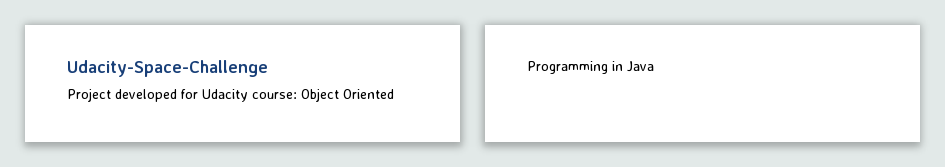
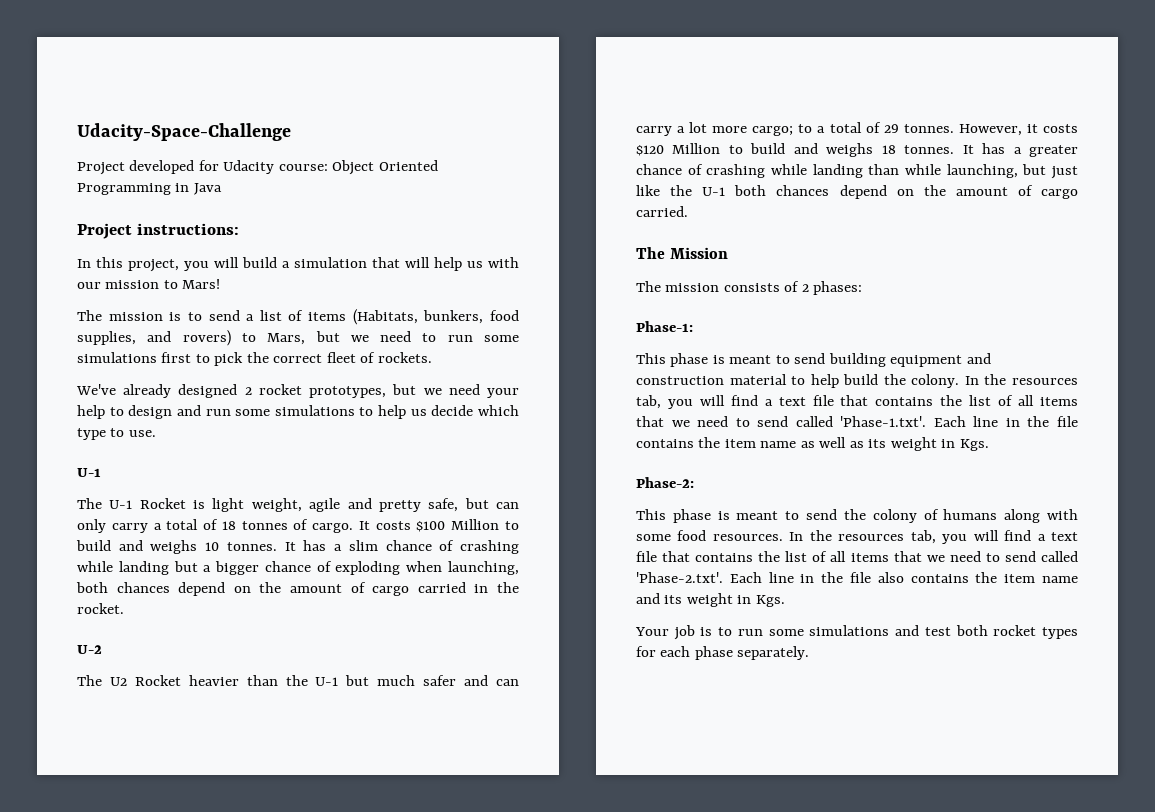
+ Project instructions:
+ In this project, you will build a simulation that will help us with our mission to Mars!
+ The mission is to send a list of items (Habitats, bunkers, food supplies, and rovers) to Mars, but we need to run some simulations first to pick the correct fleet of rockets.
+ We've already designed 2 rocket prototypes, but we need your help to design and run some simulations to help us decide which type to use.
+ U-1
+ The U-1 Rocket is light weight, agile and pretty safe, but can only carry a total of 18 tonnes of cargo. It costs $100 Million to build and weighs 10 tonnes. It has a slim chance of crashing while landing but a bigger chance of exploding when launching, both chances depend on the amount of cargo carried in the rocket.
+ U-2
+ The U2 Rocket heavier than the U-1 but much safer and can carry a lot more cargo; to a total of 29 tonnes. However, it costs $120 Million to build and weighs 18 tonnes. It has a greater chance of crashing while landing than while launching, but just like the U-1 both chances depend on the amount of cargo carried.
+ The Mission
+ The mission consists of 2 phases:
+ Phase-1:
+ This phase is meant to send building equipment and construction material to help build the colony. In the resources tab, you will find a text file that contains the list of all items that we need to send called 'Phase-1.txt'. Each line in the file contains the item name as well as its weight in Kgs.
+ Phase-2:
+ This phase is meant to send the colony of humans along with some food resources. In the resources tab, you will find a text file that contains the list of all items that we need to send called 'Phase-2.txt'. Each line in the file also contains the item name and its weight in Kgs.
+ Your job is to run some simulations and test both rocket types for each phase separately.

